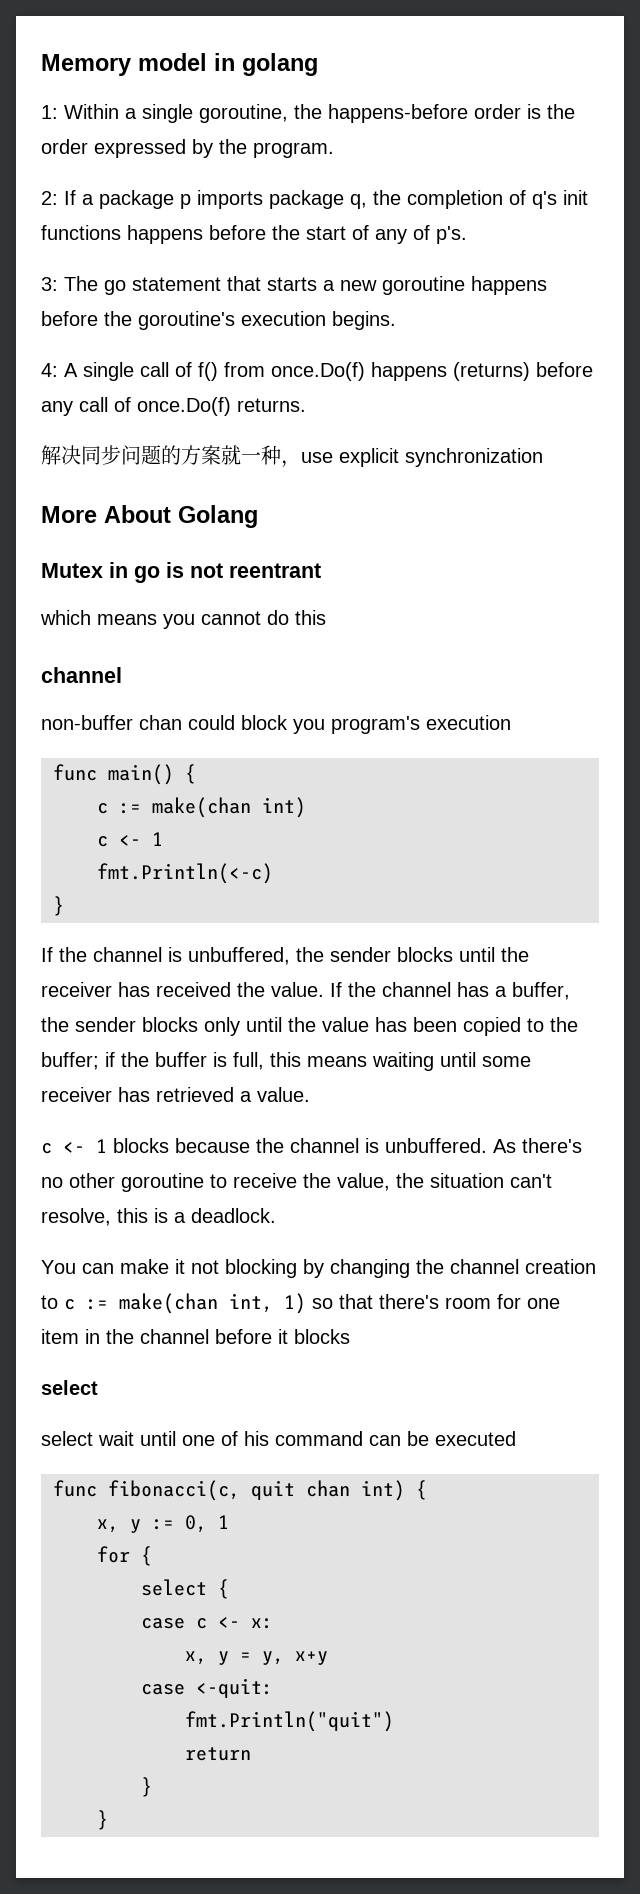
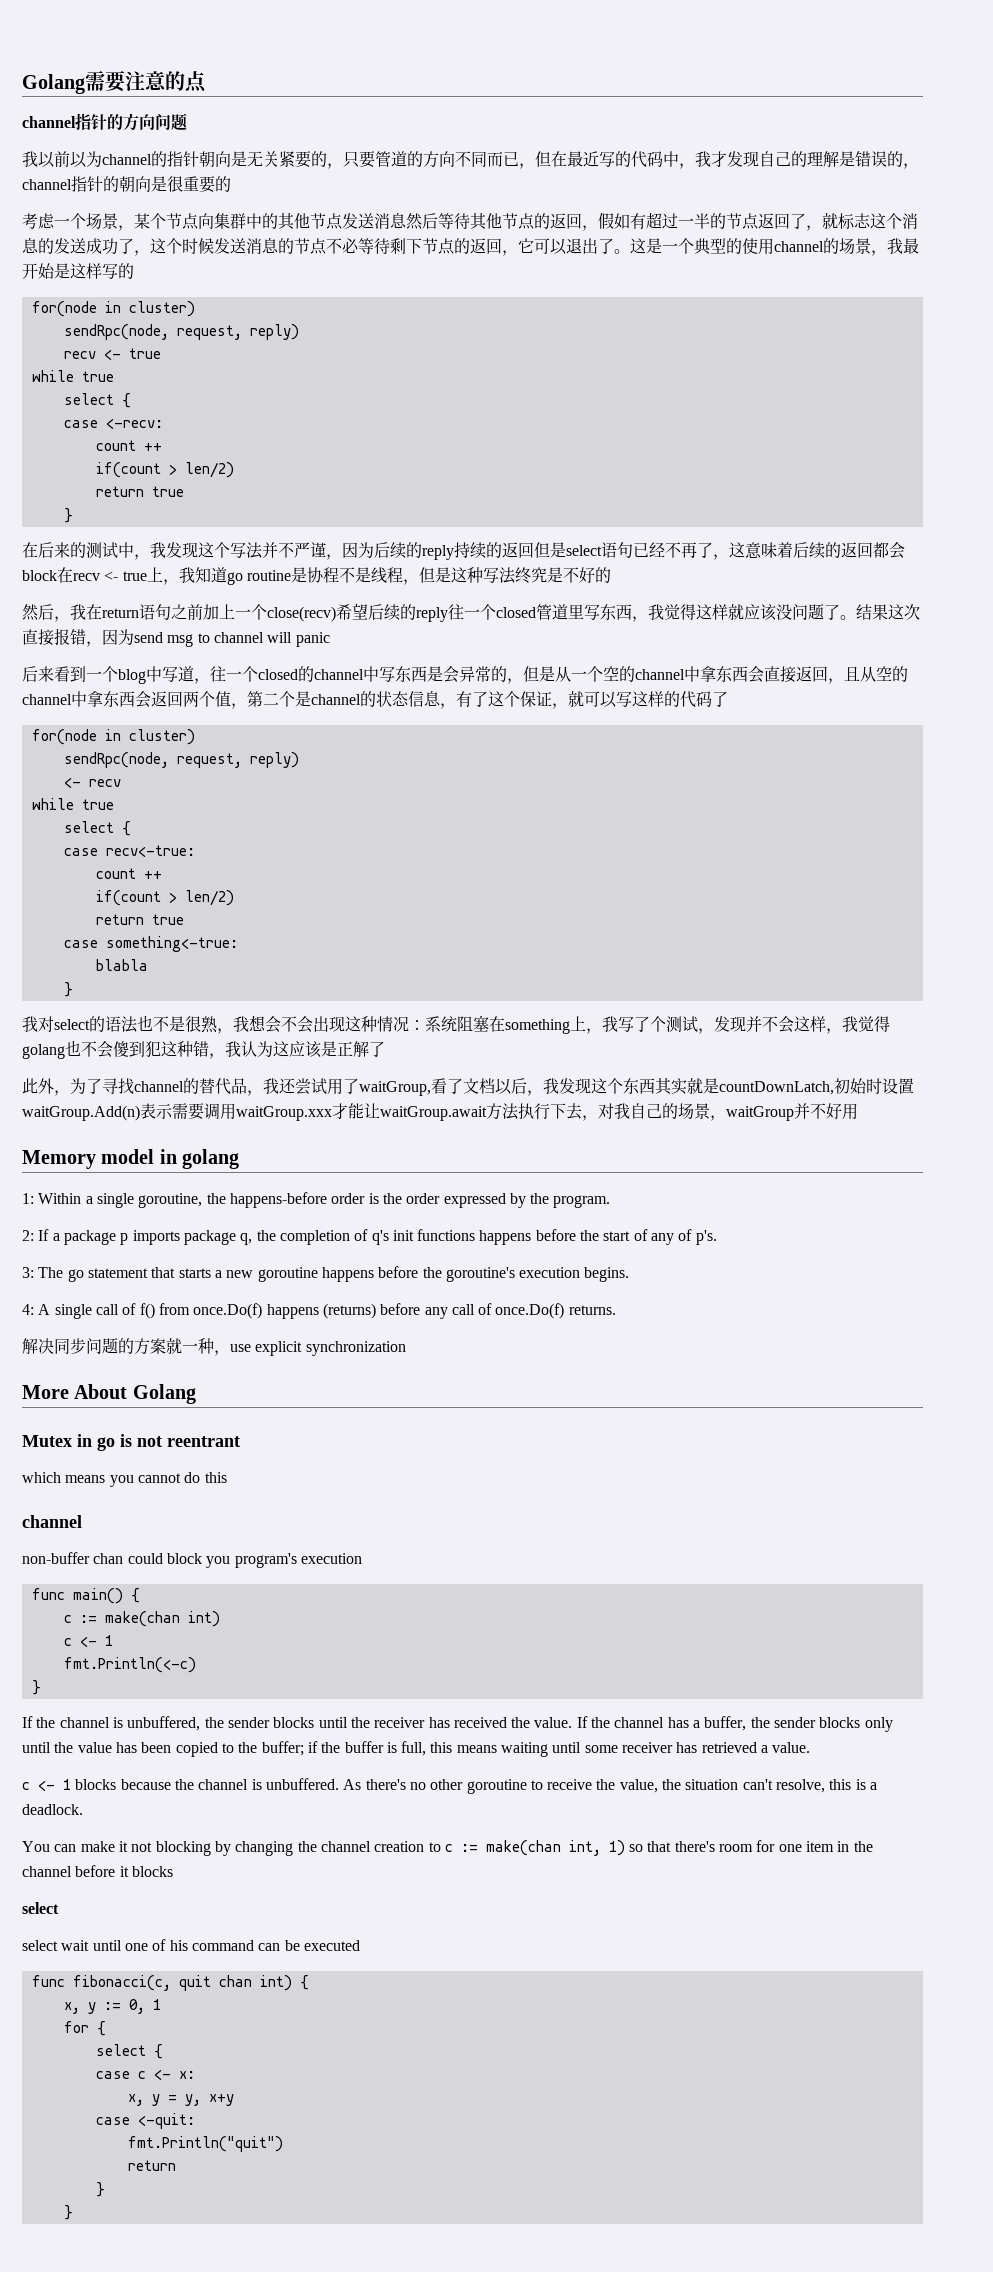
+ Golang需要注意的点
+ channel指针的方向问题
+ 我以前以为channel的指针朝向是无关紧要的，只要管道的方向不同而已，但在最近写的代码中，我才发现自己的理解是错误的，channel指针的朝向是很重要的
+ 考虑一个场景，某个节点向集群中的其他节点发送消息然后等待其他节点的返回，假如有超过一半的节点返回了，就标志这个消息的发送成功了，这个时候发送消息的节点不必等待剩下节点的返回，它可以退出了。这是一个典型的使用channel的场景，我最开始是这样写的
+ for(node in cluster)
+ sendRpc(node, request, reply)
+ recv <- true
+ while true
+ select {
+ case <-recv:
+ count ++
+ if(count > len/2)
+ return true
+ }
+ 在后来的测试中，我发现这个写法并不严谨，因为后续的reply持续的返回但是select语句已经不再了，这意味着后续的返回都会block在recv <- true上，我知道go routine是协程不是线程，但是这种写法终究是不好的
+ 然后，我在return语句之前加上一个close(recv)希望后续的reply往一个closed管道里写东西，我觉得这样就应该没问题了。结果这次直接报错，因为send msg to channel will panic
+ 后来看到一个blog中写道，往一个closed的channel中写东西是会异常的，但是从一个空的channel中拿东西会直接返回，且从空的channel中拿东西会返回两个值，第二个是channel的状态信息，有了这个保证，就可以写这样的代码了
+ for(node in cluster)
+ sendRpc(node, request, reply)
+ <- recv
+ while true
+ select {
+ case recv<-true:
+ count ++
+ if(count > len/2)
+ return true
+ case something<-true:
+ blabla
+ }
+ 我对select的语法也不是很熟，我想会不会出现这种情况：系统阻塞在something上，我写了个测试，发现并不会这样，我觉得golang也不会傻到犯这种错，我认为这应该是正解了
+ 此外，为了寻找channel的替代品，我还尝试用了waitGroup,看了文档以后，我发现这个东西其实就是countDownLatch,初始时设置waitGroup.Add(n)表示需要调用waitGroup.xxx才能让waitGroup.await方法执行下去，对我自己的场景，waitGroup并不好用

